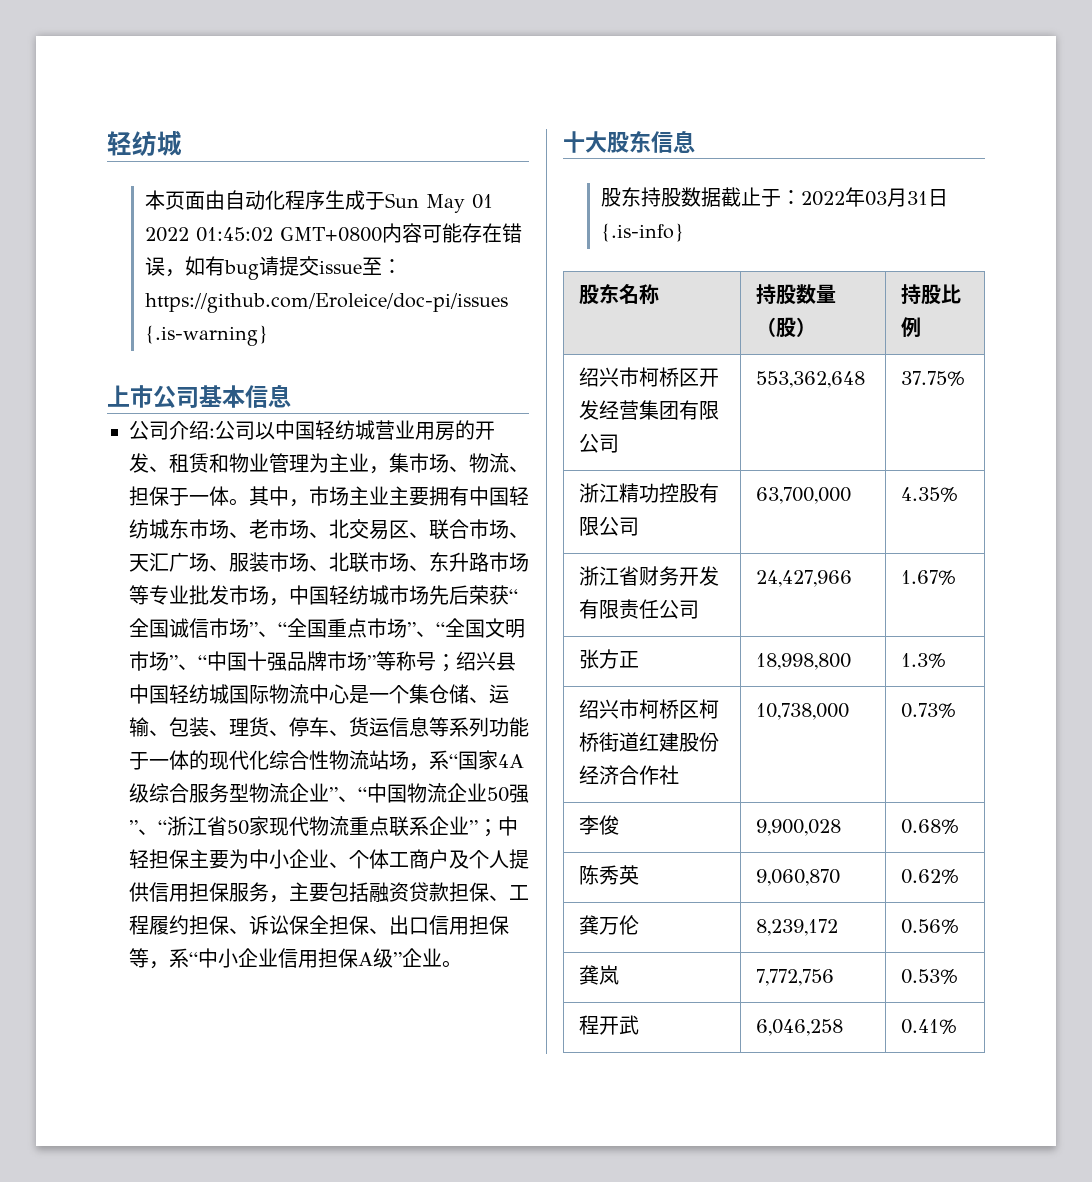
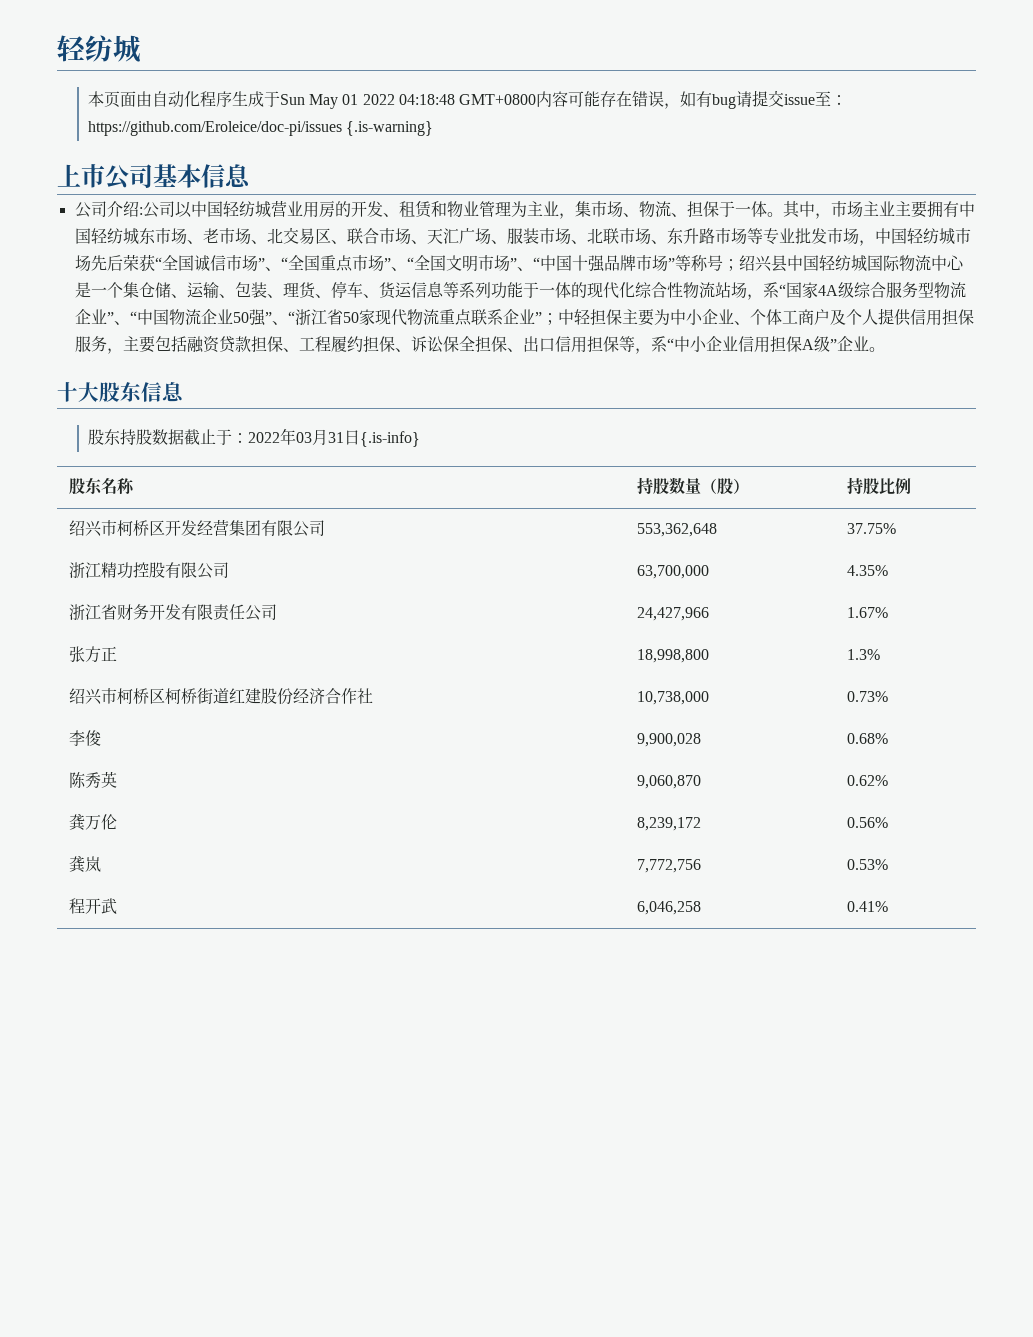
- 本页面由自动化程序生成于Sun May 01 2022 01:45:02 GMT+0800内容可能存在错误，如有bug请提交issue至：https://github.com/Eroleice/doc-pi/issues {.is-warning}
+ 本页面由自动化程序生成于Sun May 01 2022 04:18:48 GMT+0800内容可能存在错误，如有bug请提交issue至：https://github.com/Eroleice/doc-pi/issues {.is-warning}

